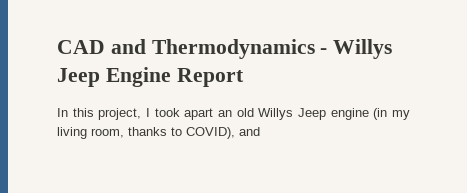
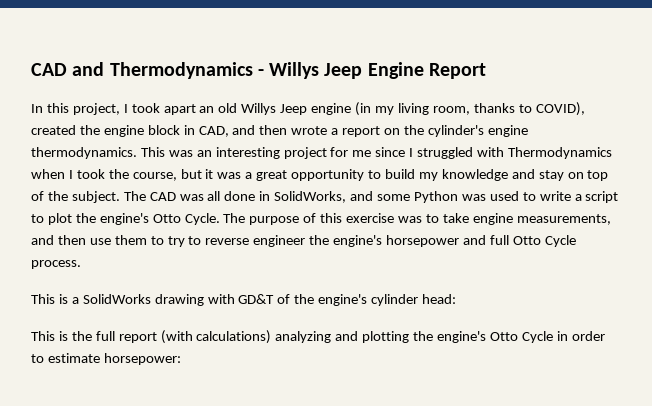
- In this project, I took apart an old Willys Jeep engine (in my living room, thanks to COVID), and
+ In this project, I took apart an old Willys Jeep engine (in my living room, thanks to COVID), created the engine block in CAD, and then wrote a report on the cylinder's engine thermodynamics. This was an interesting project for me since I struggled with Thermodynamics when I took the course, but it was a great opportunity to build my knowledge and stay on top of the subject. The CAD was all done in SolidWorks, and some Python was used to write a script to plot the engine's Otto Cycle. The purpose of this exercise was to take engine measurements, and then use them to try to reverse engineer the engine's horsepower and full Otto Cycle process.
+ This is a SolidWorks drawing with GD&T of the engine's cylinder head:
+ This is the full report (with calculations) analyzing and plotting the engine's Otto Cycle in order to estimate horsepower:

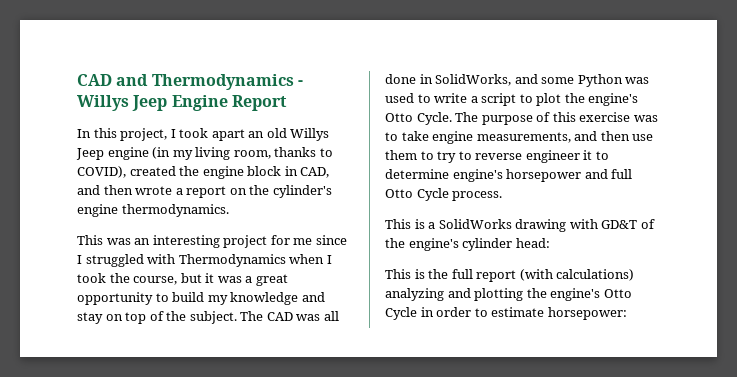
- In this project, I took apart an old Willys Jeep engine (in my living room, thanks to COVID), created the engine block in CAD, and then wrote a report on the cylinder's engine thermodynamics. This was an interesting project for me since I struggled with Thermodynamics when I took the course, but it was a great opportunity to build my knowledge and stay on top of the subject.
+ In this project, I took apart an old Willys Jeep engine (in my living room, thanks to COVID), created the engine block in CAD, and then wrote a report on the cylinder's engine thermodynamics.
+ This was an interesting project for me since I struggled with Thermodynamics when I took the course, but it was a great opportunity to build my knowledge and stay on top of the subject.
- The purpose of this exercise was to take engine measurements, and then use them to try to reverse engineer the engine's horsepower and full Otto Cycle process.
+ The purpose of this exercise was to take engine measurements, and then use them to try to reverse engineer it to determine engine's horsepower and full Otto Cycle process.

